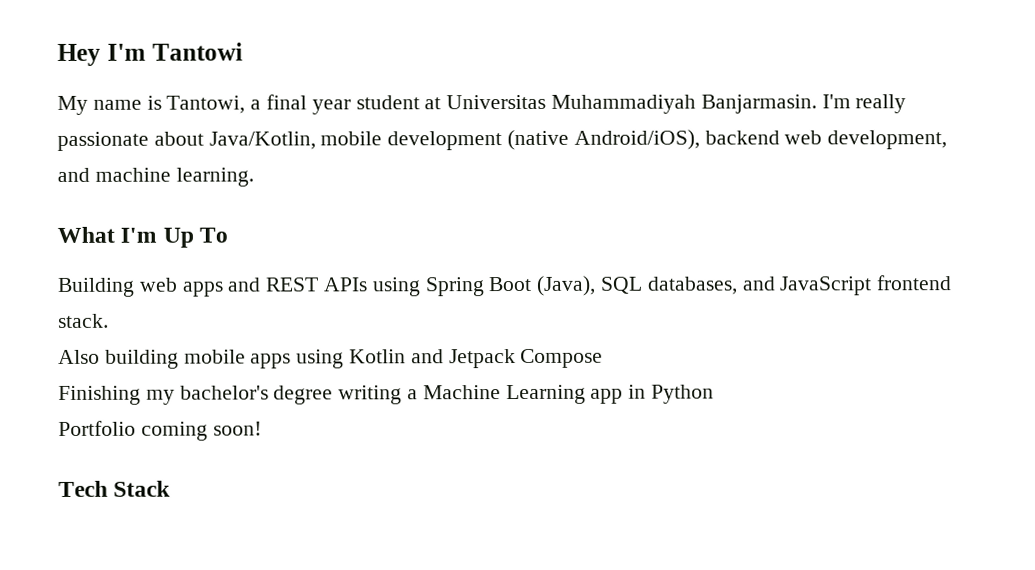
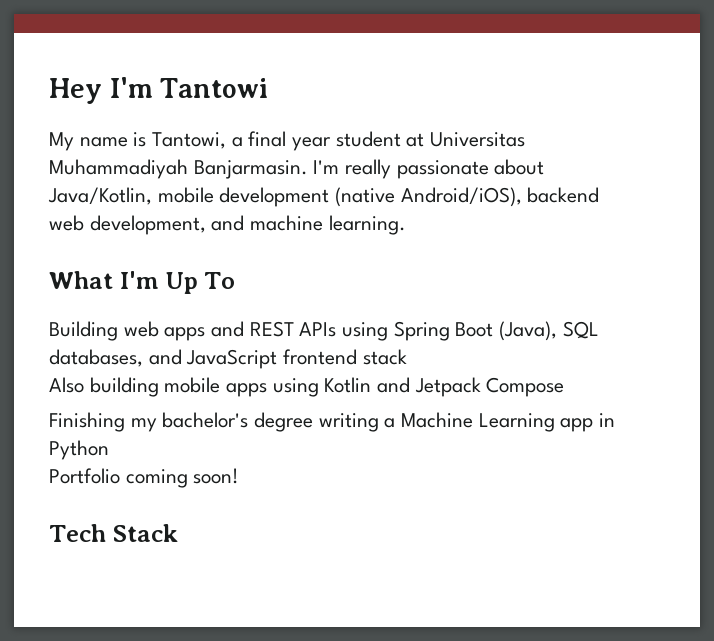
- Building web apps and REST APIs using Spring Boot (Java), SQL databases, and JavaScript frontend stack.
+ Building web apps and REST APIs using Spring Boot (Java), SQL databases, and JavaScript frontend stack

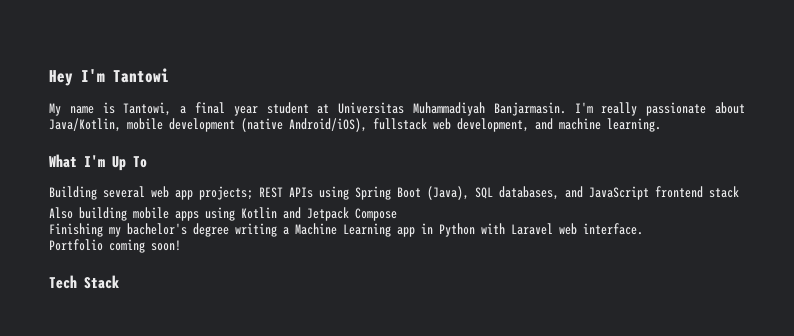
- I'm really passionate about Java/Kotlin, mobile development (native Android/iOS), backend web development, and machine learning.
+ I'm really passionate about Java/Kotlin, mobile development (native Android/iOS), fullstack web development, and machine learning.
- Building web apps and REST APIs using Spring Boot (Java), SQL databases, and JavaScript frontend stack
+ Building several web app projects; REST APIs using Spring Boot (Java), SQL databases, and JavaScript frontend stack
- Finishing my bachelor's degree writing a Machine Learning app in Python
+ Finishing my bachelor's degree writing a Machine Learning app in Python with Laravel web interface.

